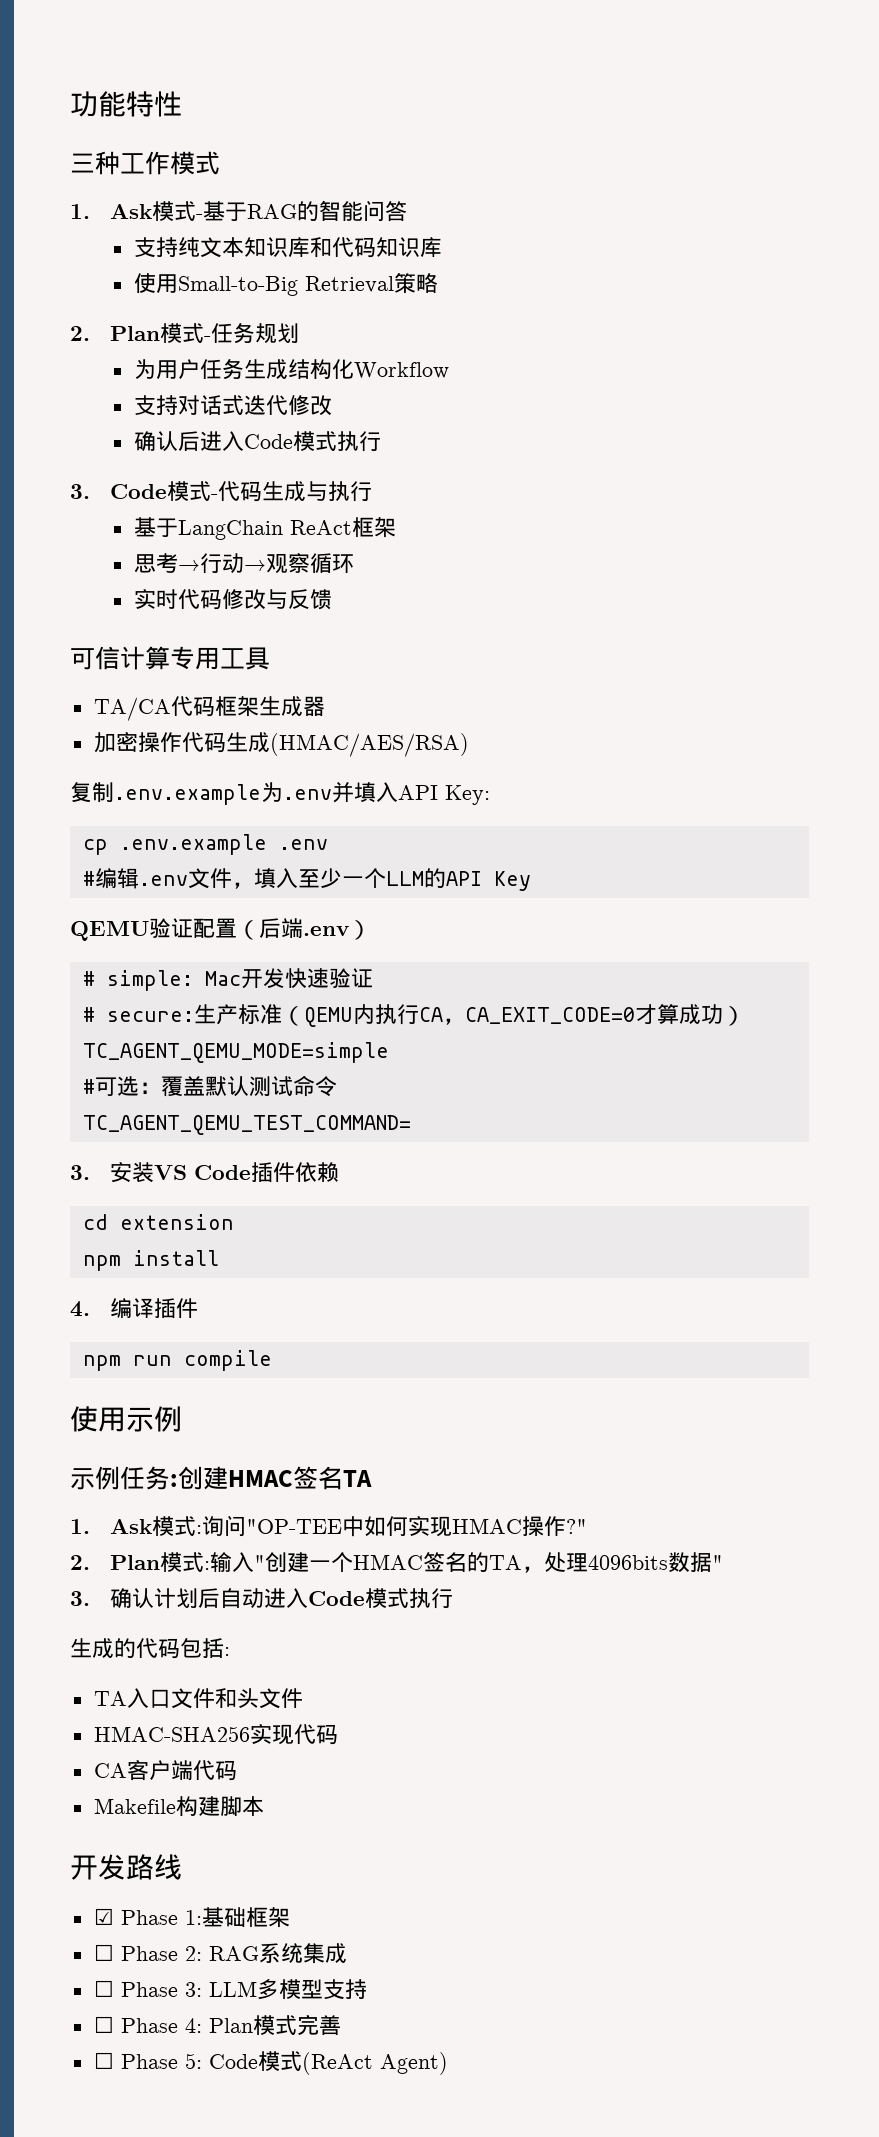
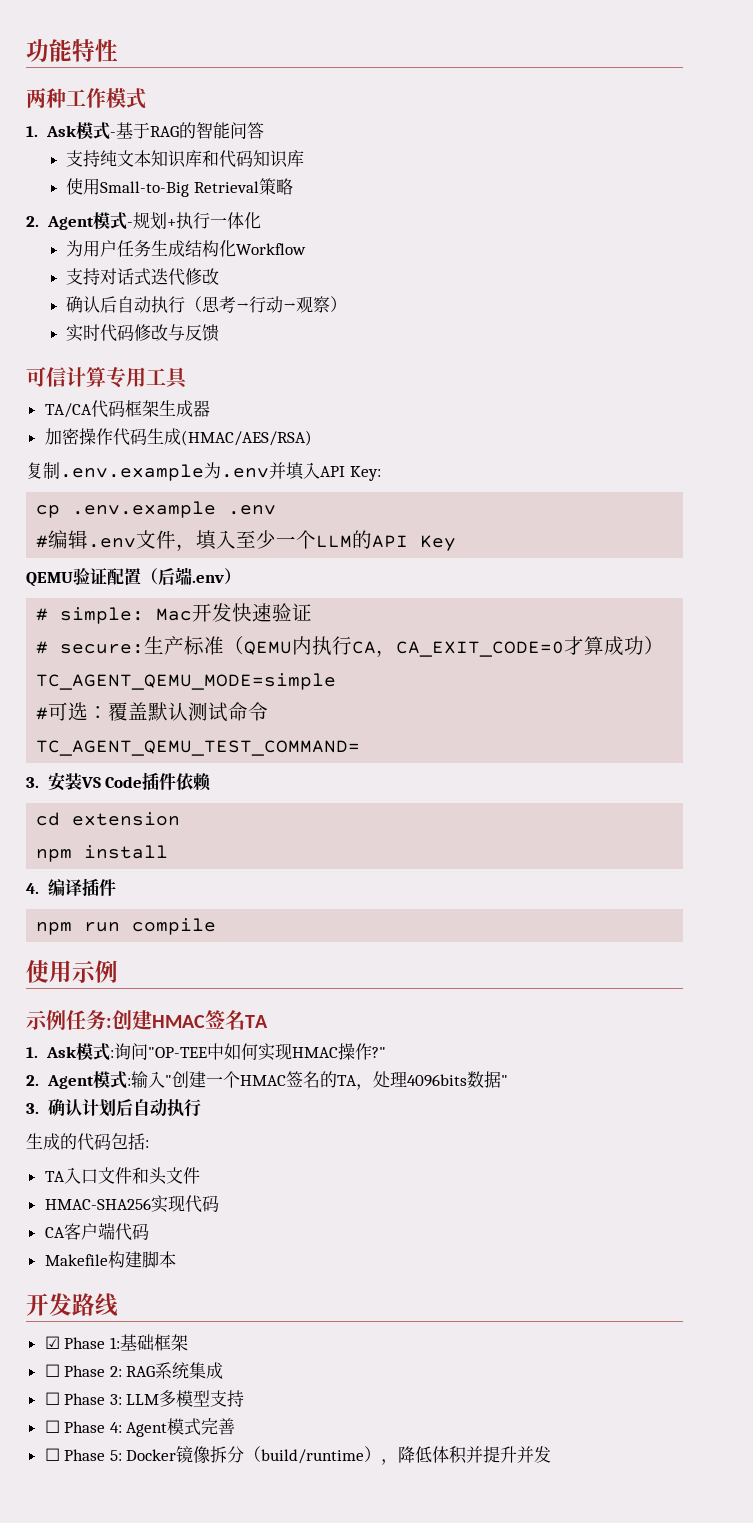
- 三种工作模式
+ 两种工作模式
- 2. Plan模式-任务规划
+ 2. Agent模式-规划+执行一体化
- 确认后进入Code模式执行
- 3. Code模式-代码生成与执行
- 基于LangChain ReAct框架
- 思考→行动→观察循环
+ 确认后自动执行（思考→行动→观察）
- 2. Plan模式:输入"创建一个HMAC签名的TA，处理4096bits数据"
+ 2. Agent模式:输入"创建一个HMAC签名的TA，处理4096bits数据"
- 3.确认计划后自动进入Code模式执行
+ 3.确认计划后自动执行
- ☐ Phase 4: Plan模式完善
+ ☐ Phase 4: Agent模式完善
- ☐ Phase 5: Code模式(ReAct Agent)
+ ☐ Phase 5: Docker镜像拆分（build/runtime），降低体积并提升并发

